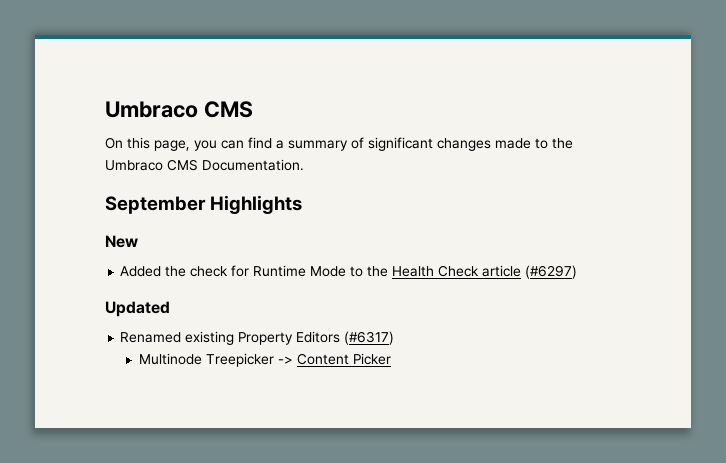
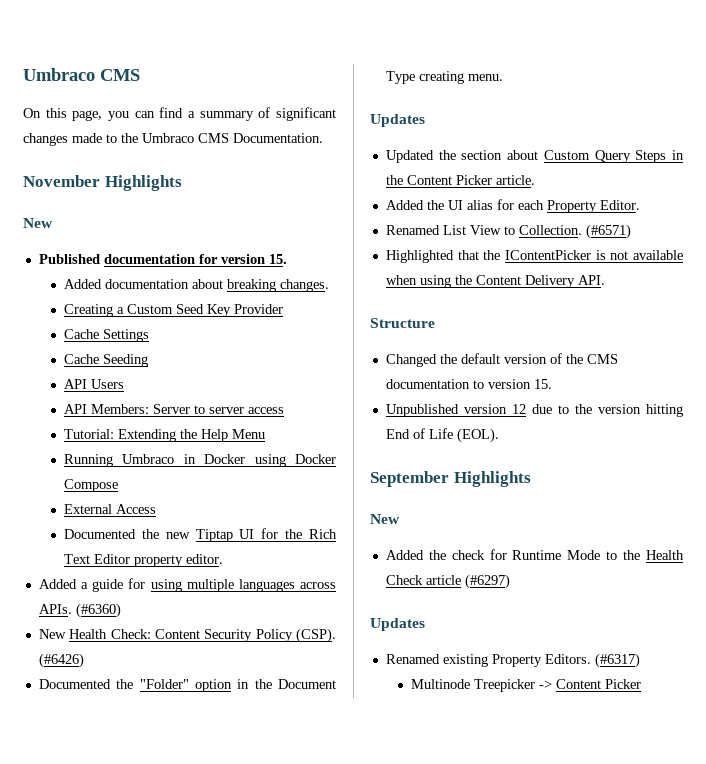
+ November Highlights
+ New
+ Published documentation for version 15.
+ Added documentation about breaking changes.
+ Creating a Custom Seed Key Provider
+ Cache Settings
+ Cache Seeding
+ API Users
+ API Members: Server to server access
+ Tutorial: Extending the Help Menu
+ Running Umbraco in Docker using Docker Compose
+ External Access
+ Documented the new Tiptap UI for the Rich Text Editor property editor.
+ Added a guide for using multiple languages across APIs. (#6360)
+ New Health Check: Content Security Policy (CSP). (#6426)
+ Documented the "Folder" option in the Document Type creating menu.
+ Updates
+ Updated the section about Custom Query Steps in the Content Picker article.
+ Added the UI alias for each Property Editor.
+ Renamed List View to Collection. (#6571)
+ Highlighted that the IContentPicker is not available when using the Content Delivery API.
+ Structure
+ Changed the default version of the CMS documentation to version 15.
+ Unpublished version 12 due to the version hitting End of Life (EOL).
  Added the check for Runtime Mode to the Health Check article (#6297)
- Updated
+ Updates
- Renamed existing Property Editors (#6317)
+ Renamed existing Property Editors. (#6317)

